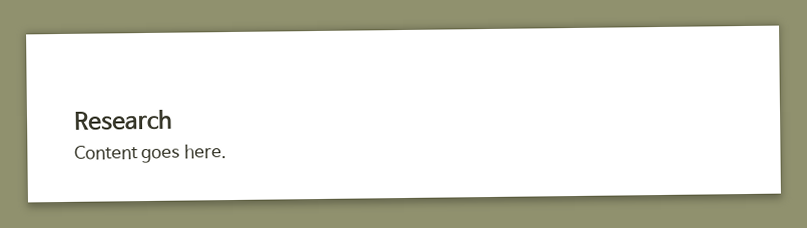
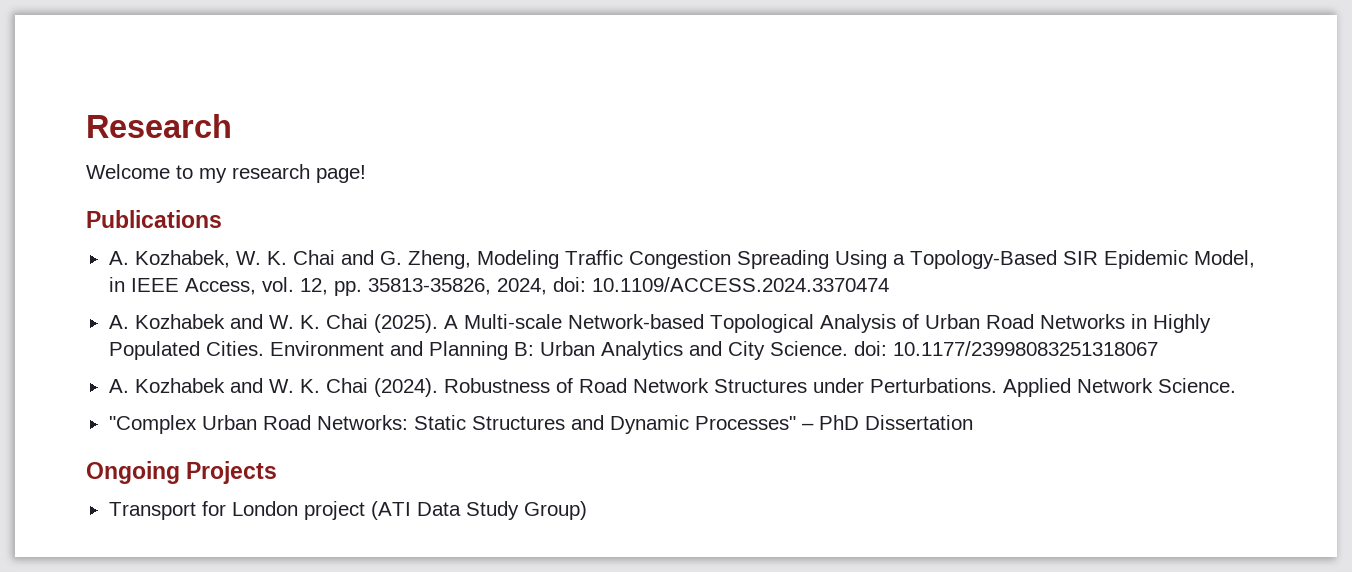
- Content goes here.
+ Welcome to my research page!
+ Publications
+ A. Kozhabek, W. K. Chai and G. Zheng, Modeling Traffic Congestion Spreading Using a Topology-Based SIR Epidemic Model, in IEEE Access, vol. 12, pp. 35813-35826, 2024, doi: 10.1109/ACCESS.2024.3370474
+ A. Kozhabek and W. K. Chai (2025). A Multi-scale Network-based Topological Analysis of Urban Road Networks in Highly Populated Cities. Environment and Planning B: Urban Analytics and City Science. doi: 10.1177/23998083251318067
+ A. Kozhabek and W. K. Chai (2024). Robustness of Road Network Structures under Perturbations. Applied Network Science.
+ "Complex Urban Road Networks: Static Structures and Dynamic Processes" – PhD Dissertation
+ Ongoing Projects
+ Transport for London project (ATI Data Study Group)

